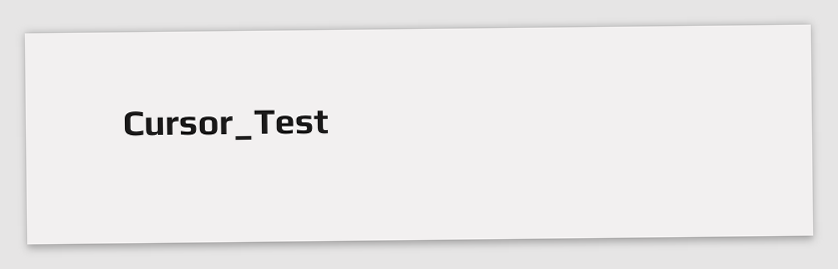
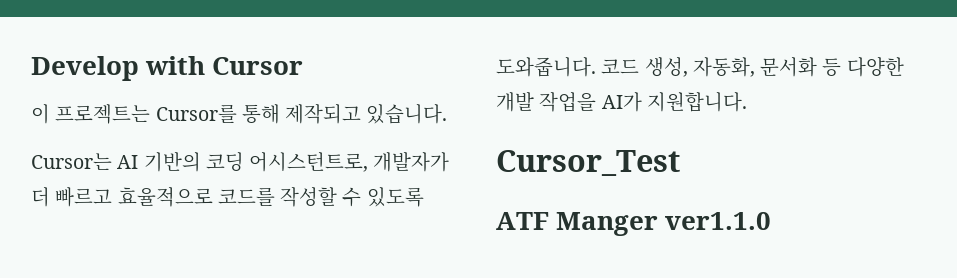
+ Develop with Cursor
+ 이 프로젝트는 Cursor를 통해 제작되고 있습니다.
+ Cursor는 AI 기반의 코딩 어시스턴트로, 개발자가 더 빠르고 효율적으로 코드를 작성할 수 있도록 도와줍니다. 코드 생성, 자동화, 문서화 등 다양한 개발 작업을 AI가 지원합니다.
  Cursor_Test
+ ATF Manger ver1.1.0

